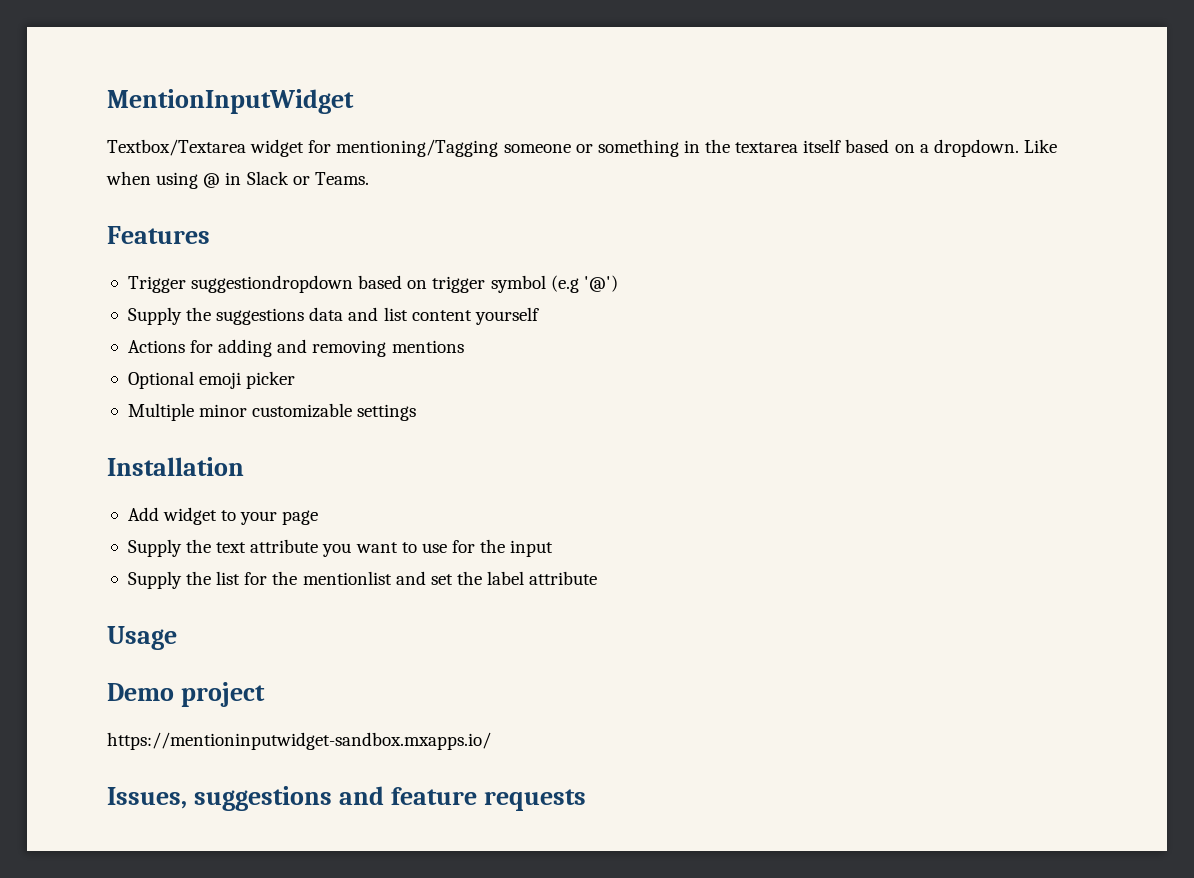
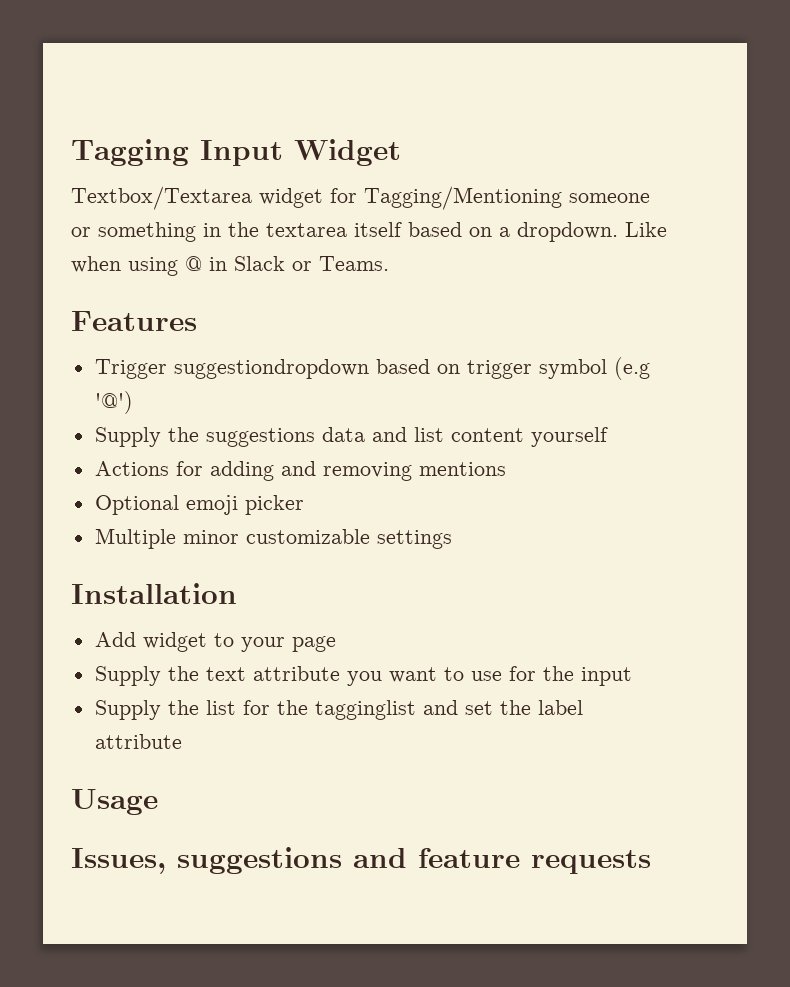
- MentionInputWidget
+ Tagging Input Widget
- Textbox/Textarea widget for mentioning/Tagging someone or something in the textarea itself based on a dropdown.
+ Textbox/Textarea widget for Tagging/Mentioning someone or something in the textarea itself based on a dropdown.
- Supply the list for the mentionlist and set the label attribute
+ Supply the list for the tagginglist and set the label attribute
- Demo project
- https://mentioninputwidget-sandbox.mxapps.io/

